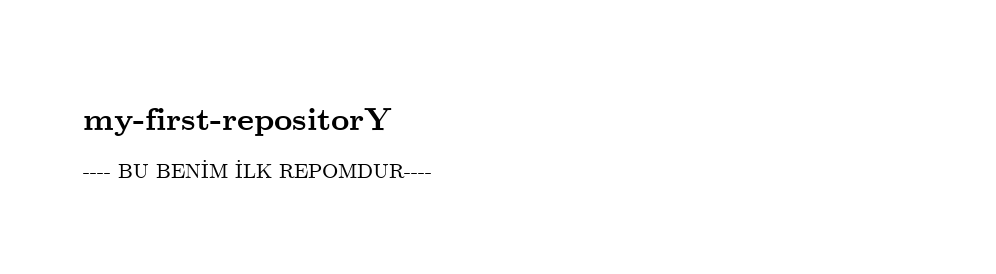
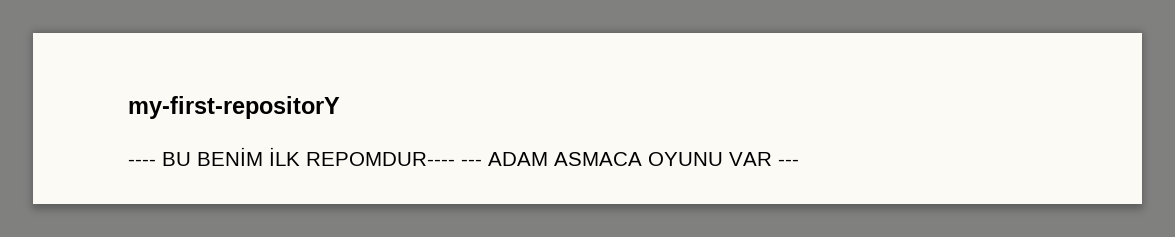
- ---- BU BENİM İLK REPOMDUR----
+ ---- BU BENİM İLK REPOMDUR---- --- ADAM ASMACA OYUNU VAR ---

